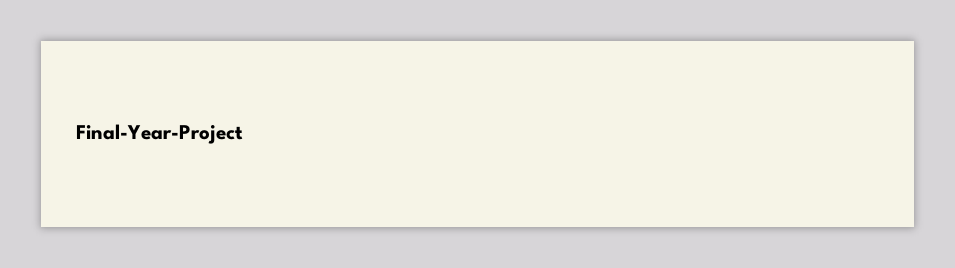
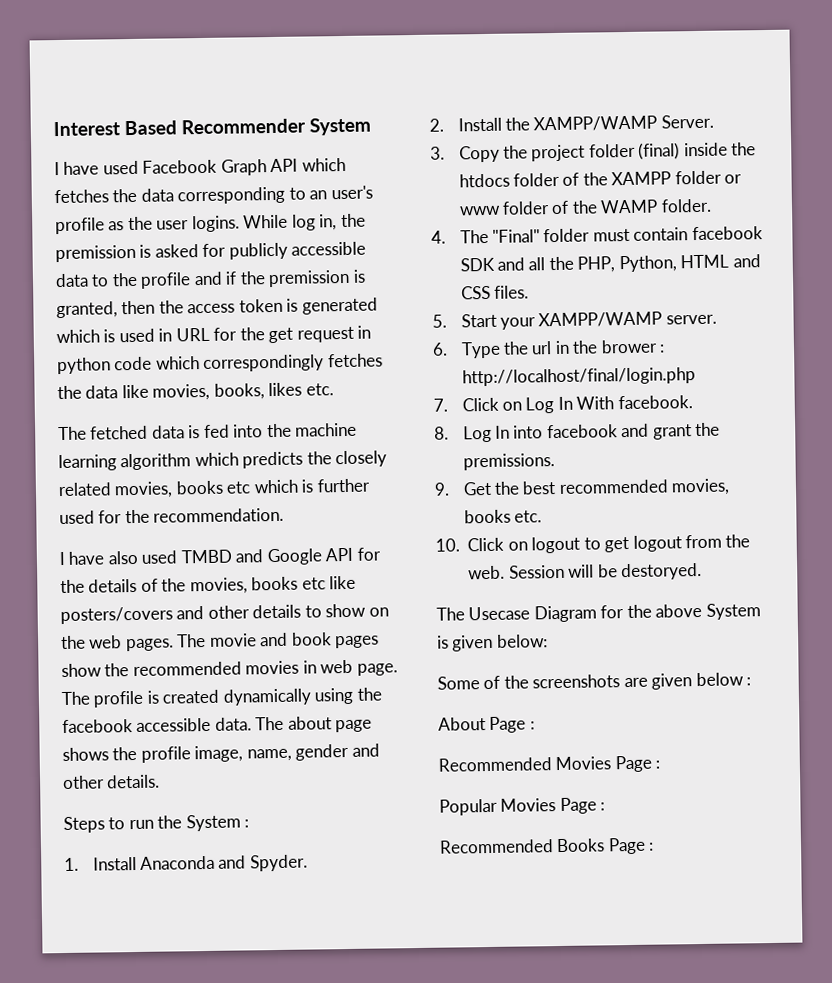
- Final-Year-Project
+ Interest Based Recommender System
+ I have used Facebook Graph API which fetches the data corresponding to an user's profile as the user logins. While log in, the premission is asked for publicly accessible data to the profile and if the premission is granted, then the access token is generated which is used in URL for the get request in python code which correspondingly fetches the data like movies, books, likes etc.
+ The fetched data is fed into the machine learning algorithm which predicts the closely related movies, books etc which is further used for the recommendation.
+ I have also used TMBD and Google API for the details of the movies, books etc like posters/covers and other details to show on the web pages. The movie and book pages show the recommended movies in web page. The profile is created dynamically using the facebook accessible data. The about page shows the profile image, name, gender and other details.
+ Steps to run the System :
+ 1. Install Anaconda and Spyder.
+ 2. Install the XAMPP/WAMP Server.
+ 3. Copy the project folder (final) inside the htdocs folder of the XAMPP folder or www folder of the WAMP folder.
+ 4. The "Final" folder must contain facebook SDK and all the PHP, Python, HTML and CSS files.
+ 5. Start your XAMPP/WAMP server.
+ 6. Type the url in the brower : http://localhost/final/login.php
+ 7. Click on Log In With facebook.
+ 8. Log In into facebook and grant the premissions.
+ 9. Get the best recommended movies, books etc.
+ 10. Click on logout to get logout from the web. Session will be destoryed.
+ The Usecase Diagram for the above System is given below:
+ Some of the screenshots are given below :
+ About Page :
+ Recommended Movies Page :
+ Popular Movies Page :
+ Recommended Books Page :

